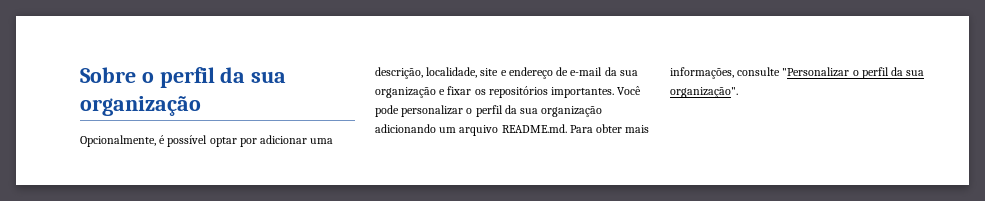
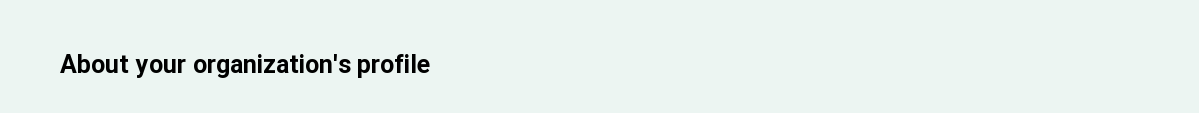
- Sobre o perfil da sua organização
- Opcionalmente, é possível optar por adicionar uma descrição, localidade, site e endereço de e-mail da sua organização e fixar os repositórios importantes. Você pode personalizar o perfil da sua organização adicionando um arquivo README.md. Para obter mais informações, consulte "Personalizar o perfil da sua organização".
+ About your organization's profile

